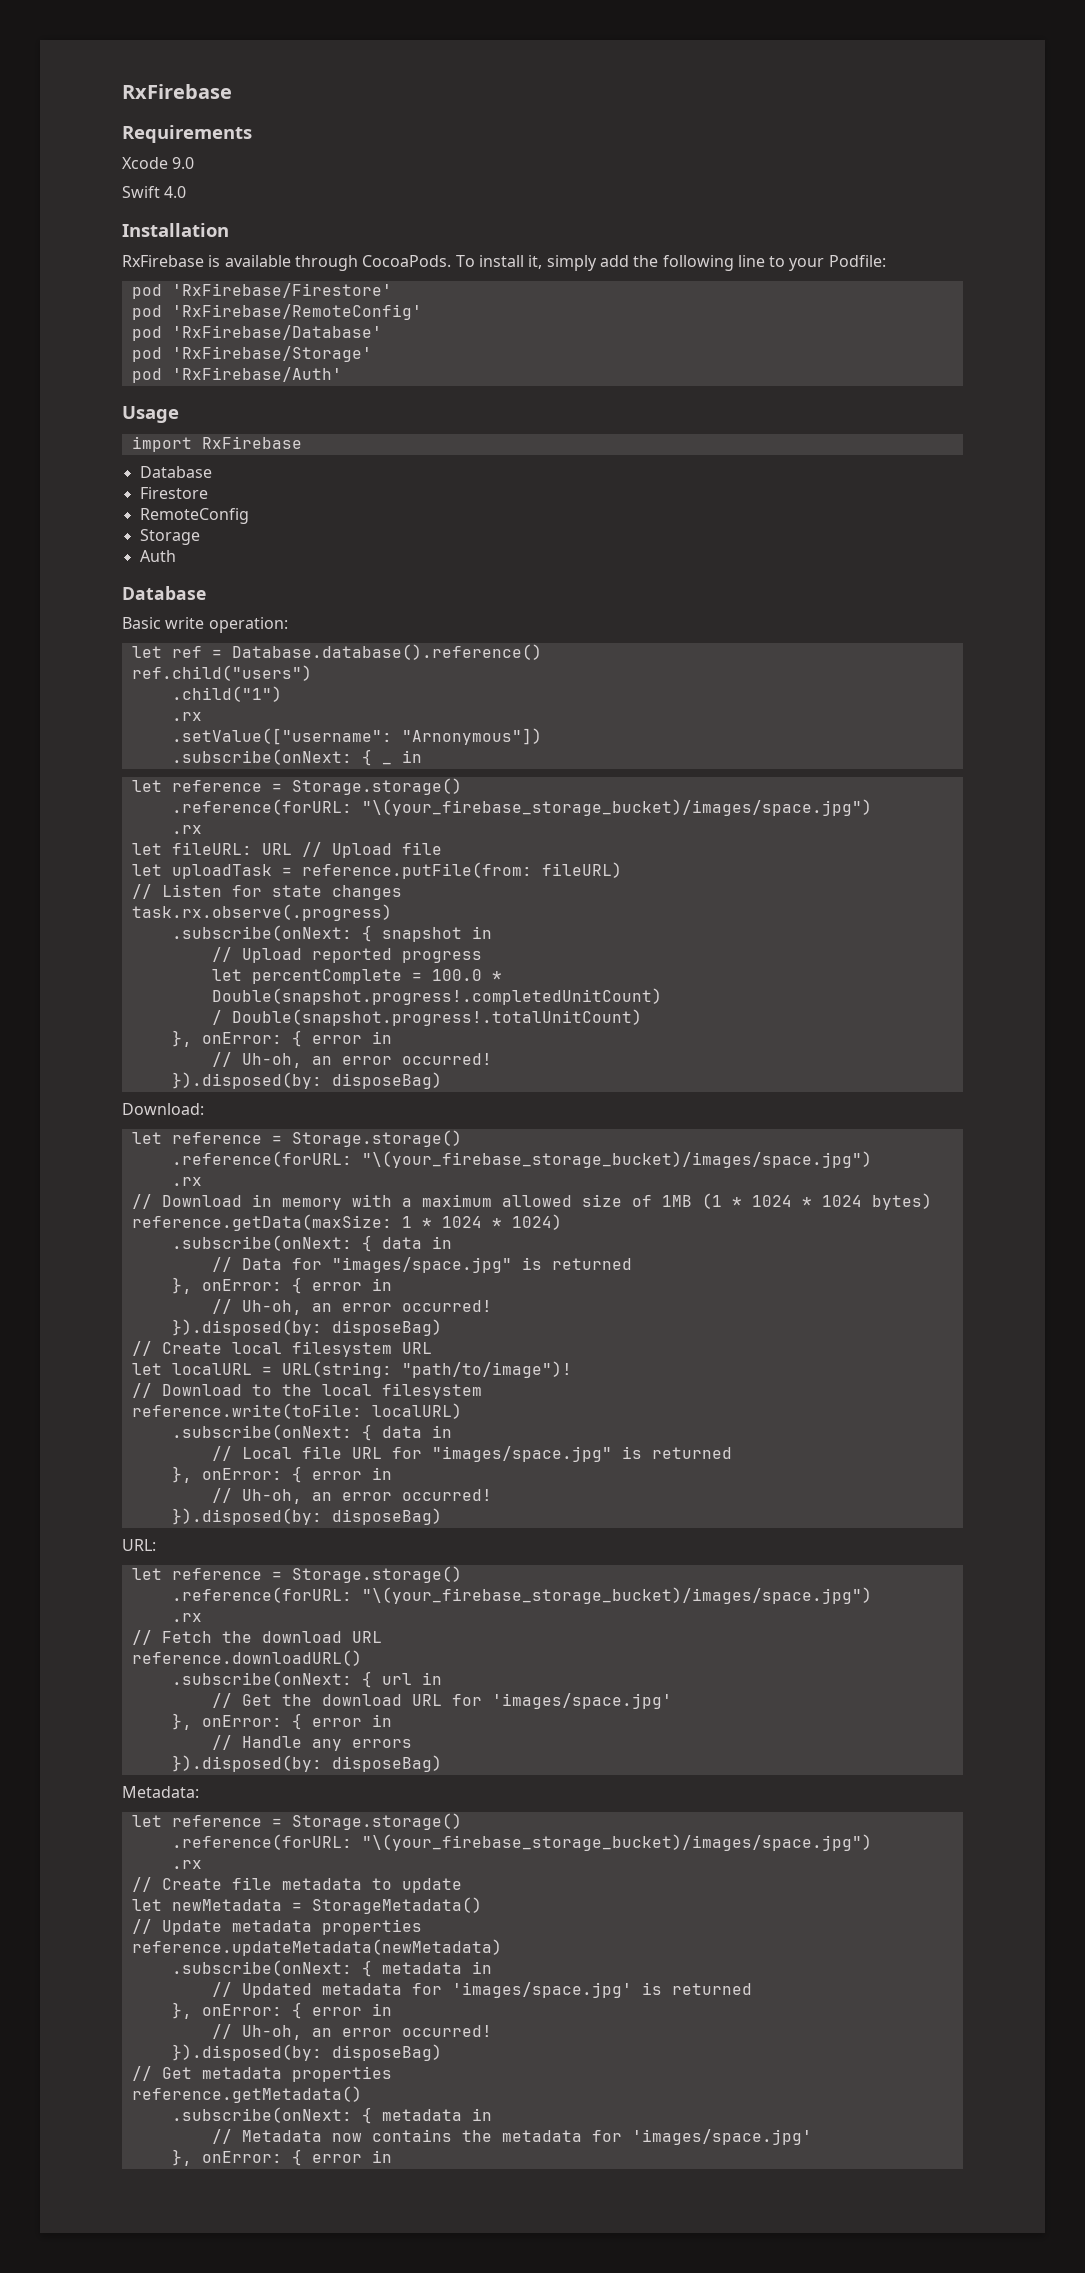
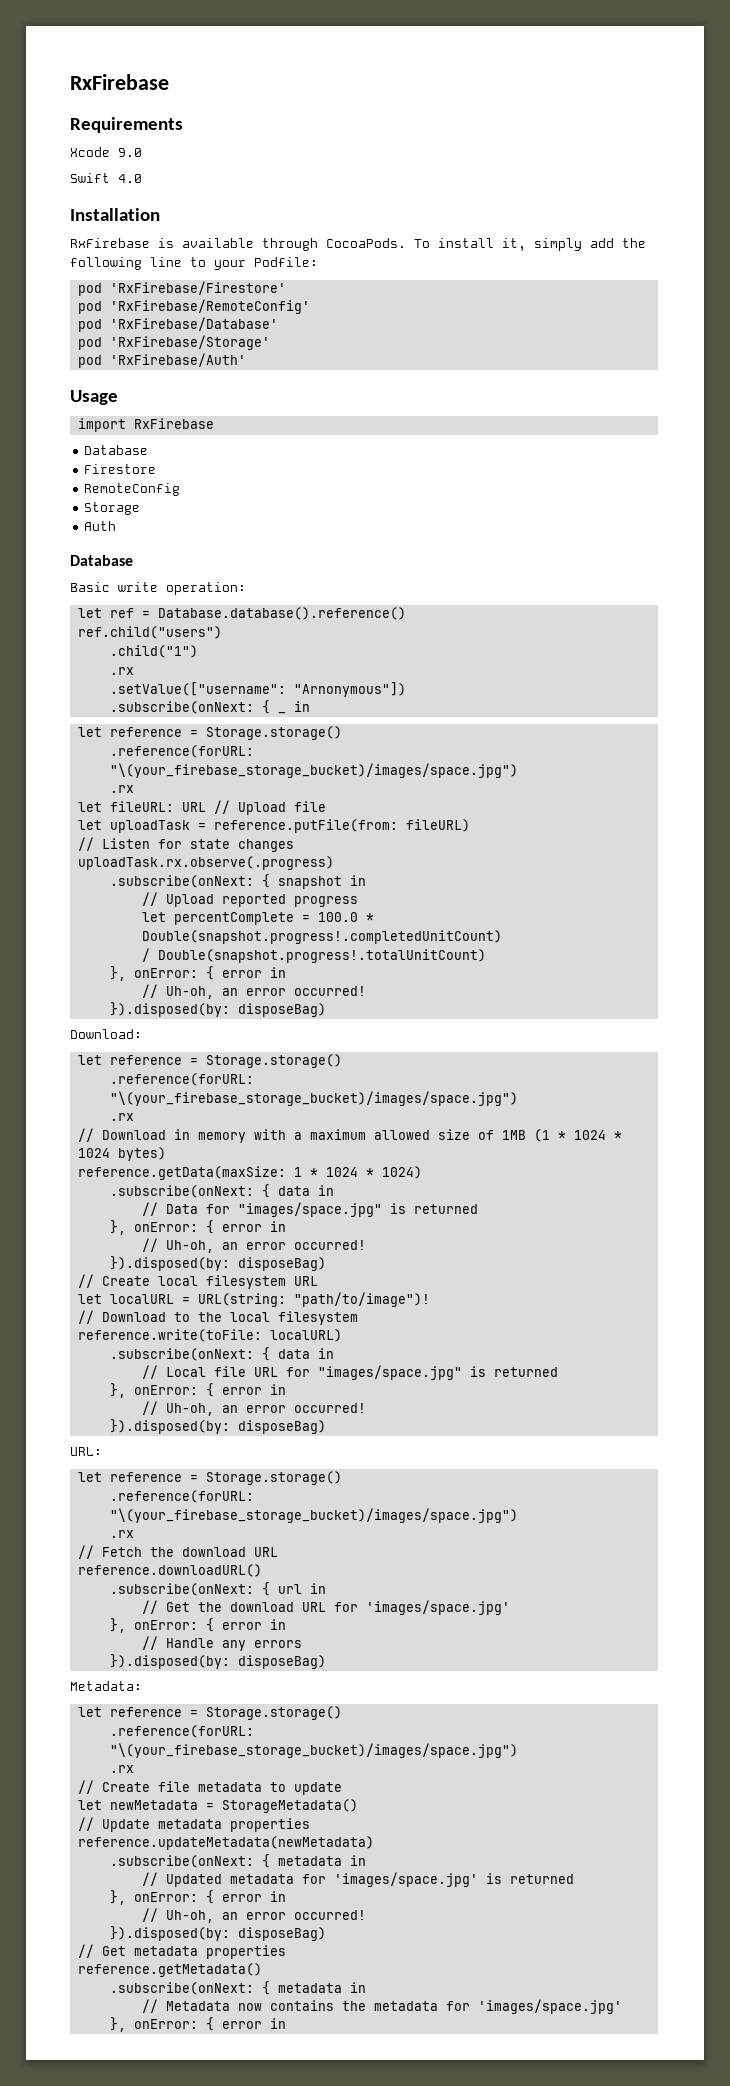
- task.rx.observe(.progress)
+ uploadTask.rx.observe(.progress)

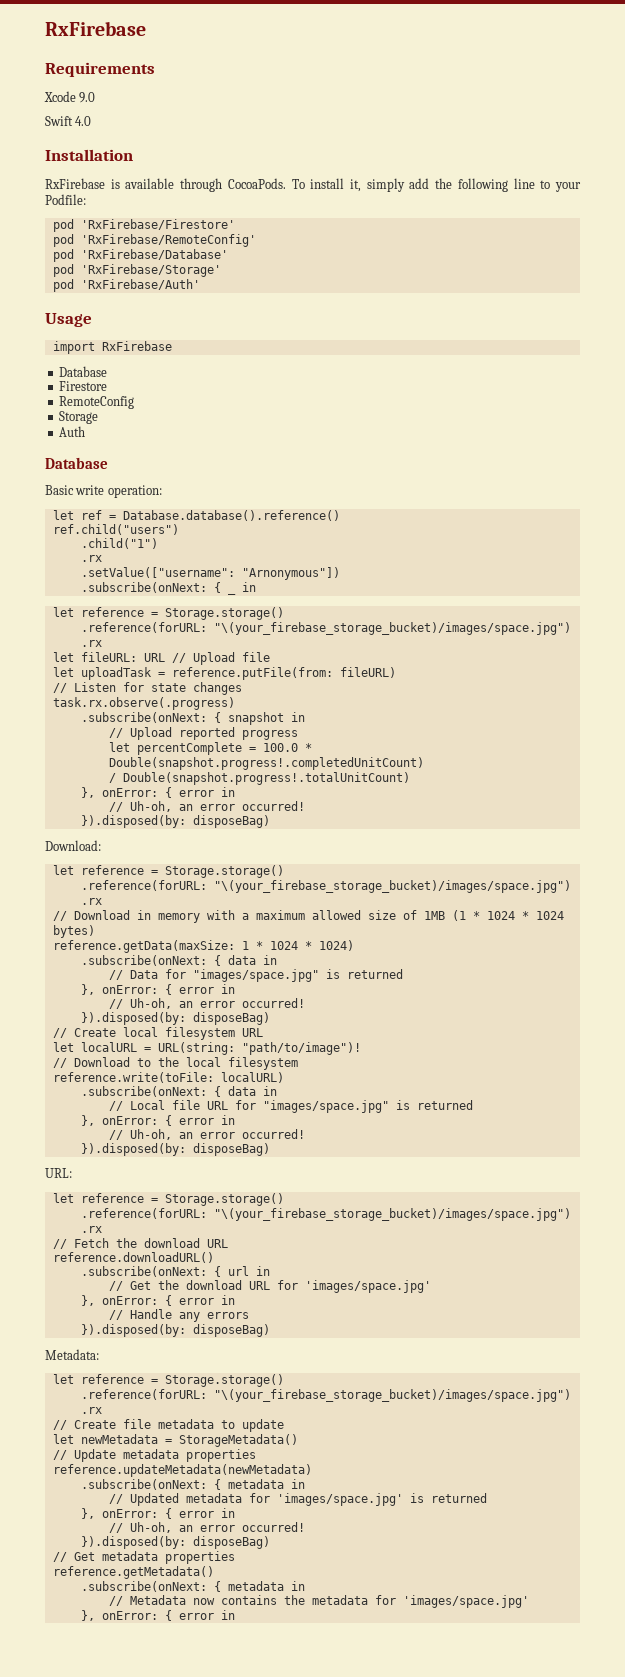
- uploadTask.rx.observe(.progress)
+ task.rx.observe(.progress)

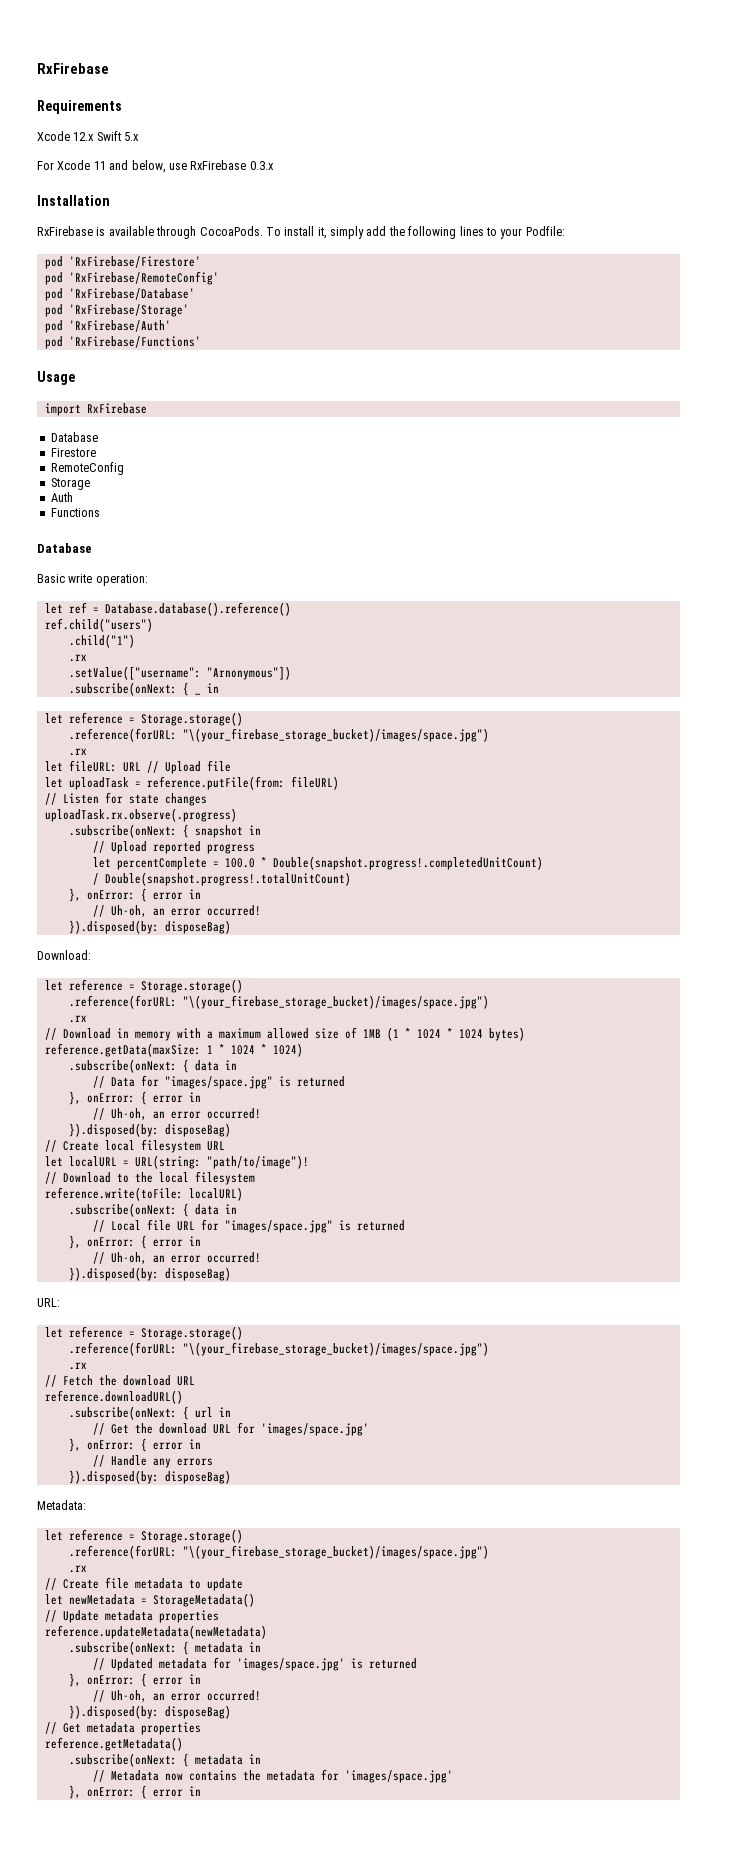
- Xcode 9.0
- Swift 4.0
+ Xcode 12.x Swift 5.x
+ For Xcode 11 and below, use RxFirebase 0.3.x
- To install it, simply add the following line to your Podfile:
+ To install it, simply add the following lines to your Podfile:
+ pod 'RxFirebase/Functions'
+ Functions
- task.rx.observe(.progress)
+ uploadTask.rx.observe(.progress)

